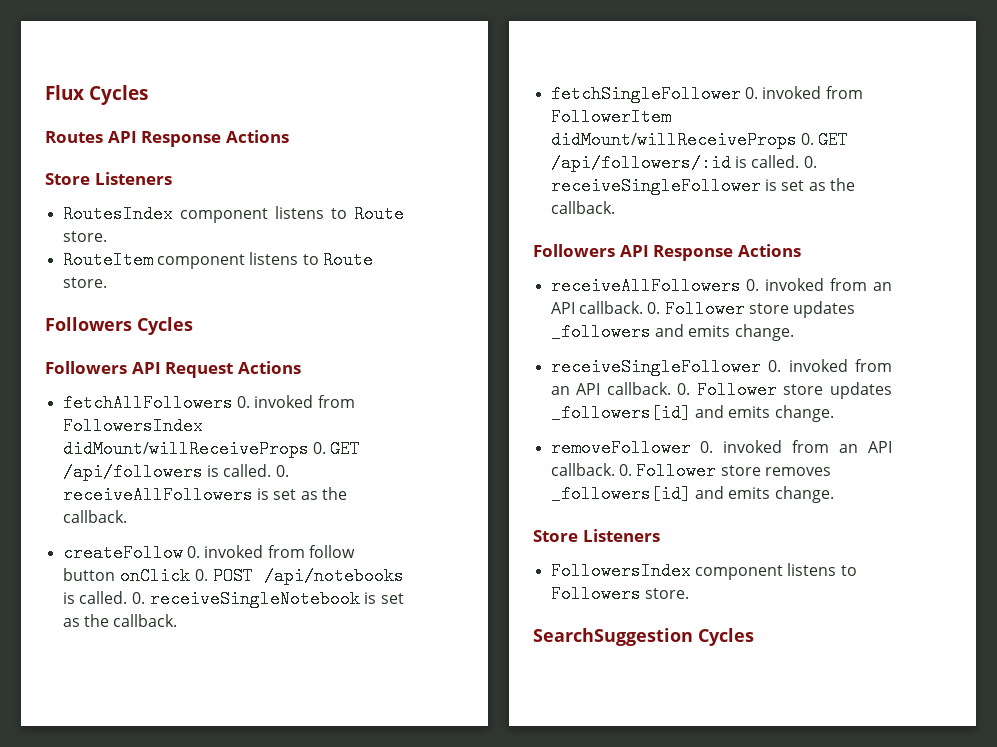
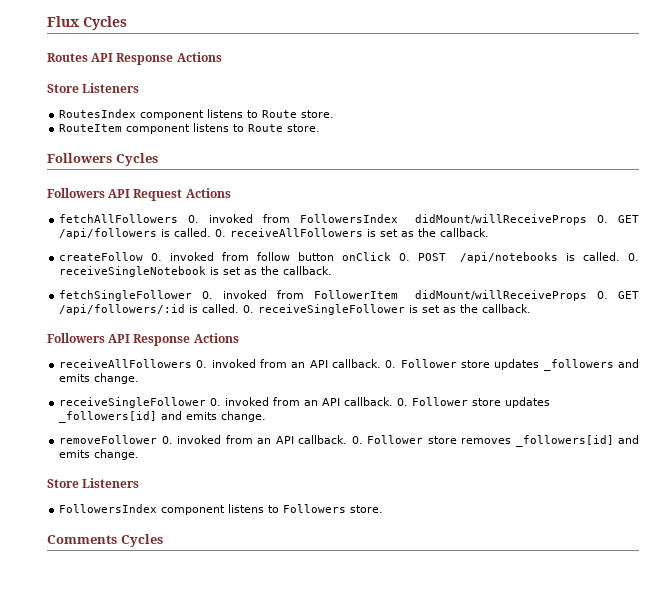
- SearchSuggestion Cycles
+ Comments Cycles

